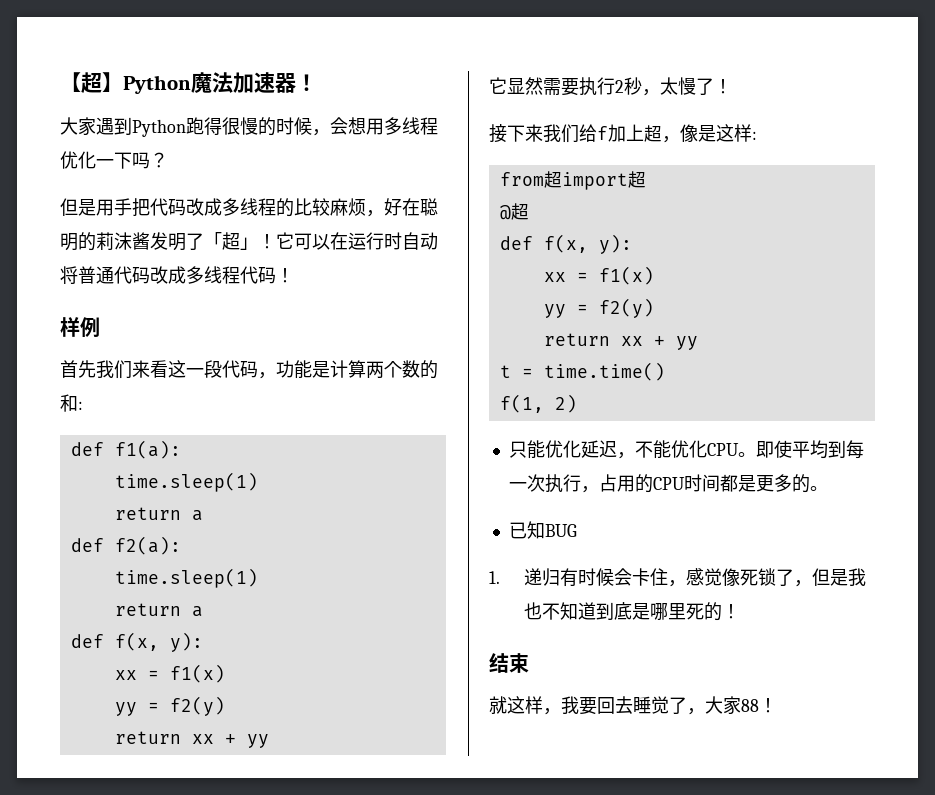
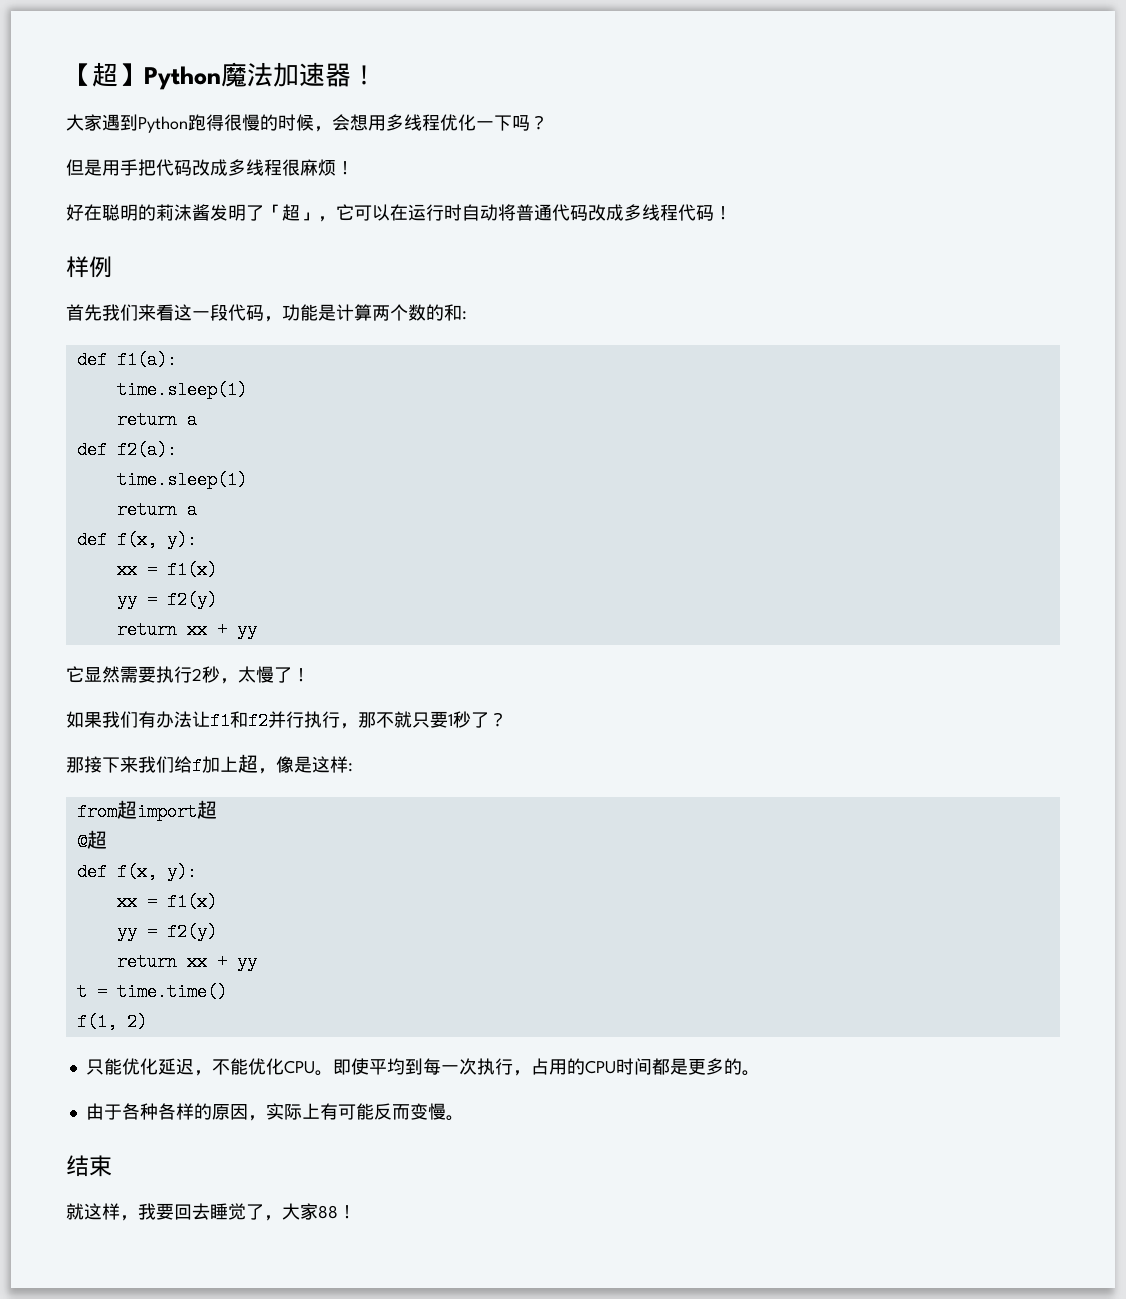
- 但是用手把代码改成多线程的比较麻烦，好在聪明的莉沫酱发明了「超」！它可以在运行时自动将普通代码改成多线程代码！
+ 但是用手把代码改成多线程很麻烦！
+ 好在聪明的莉沫酱发明了「超」，它可以在运行时自动将普通代码改成多线程代码！
- 接下来我们给f加上超，像是这样:
+ 如果我们有办法让f1和f2并行执行，那不就只要1秒了？
+ 那接下来我们给f加上超，像是这样:
- 已知BUG
- 1.递归有时候会卡住，感觉像死锁了，但是我也不知道到底是哪里死的！
+ 由于各种各样的原因，实际上有可能反而变慢。

